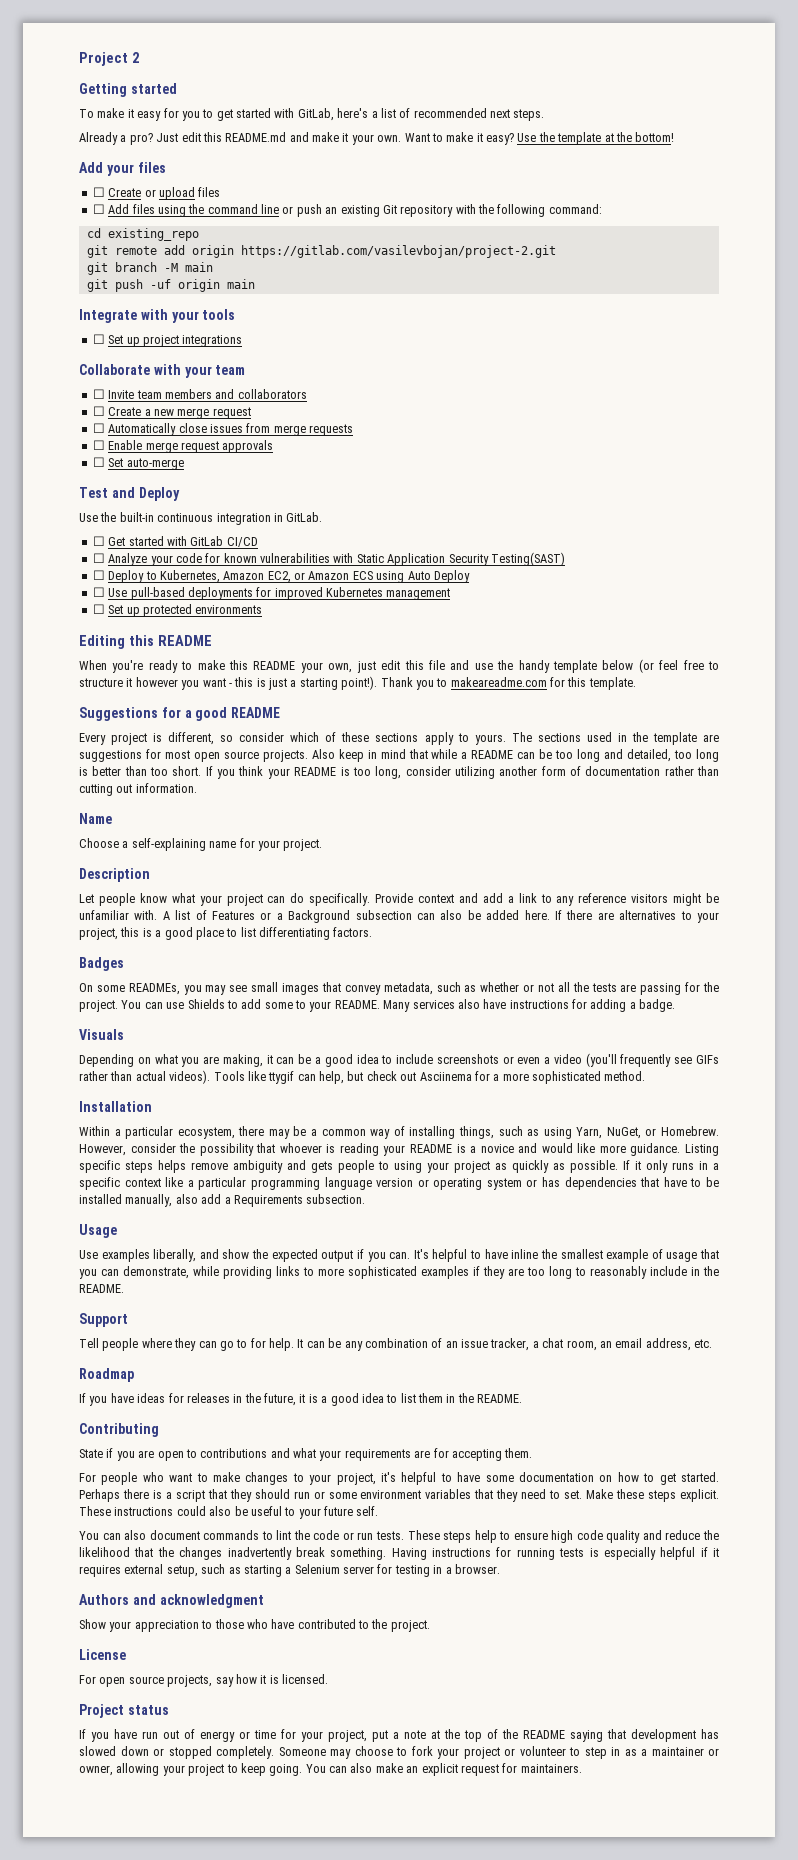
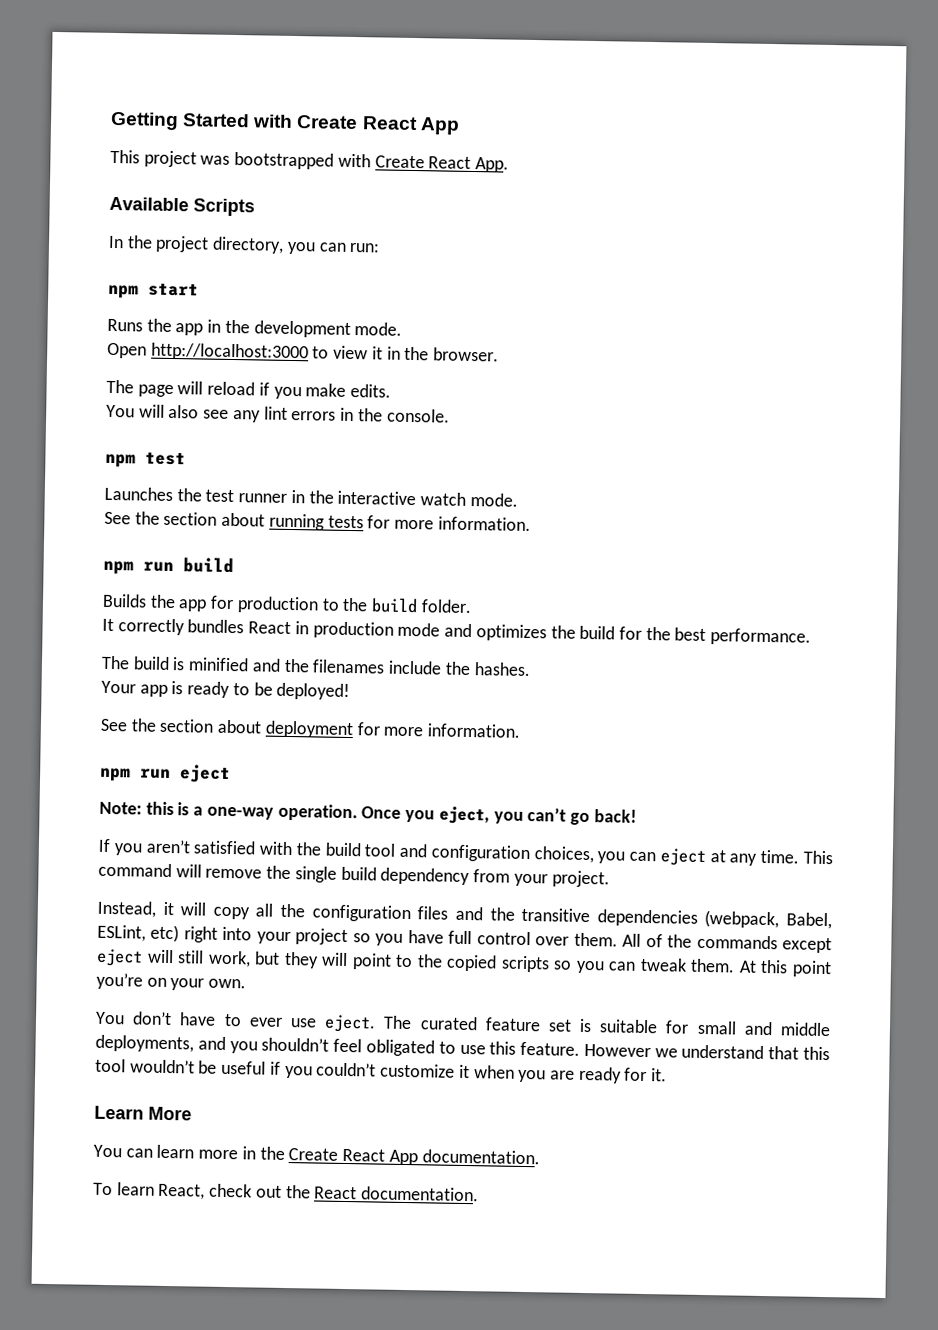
- Project 2
- Getting started
- To make it easy for you to get started with GitLab, here's a list of recommended next steps.
- Already a pro? Just edit this README.md and make it your own. Want to make it easy? Use the template at the bottom!
- Add your files
- ☐ Create or upload files
- ☐ Add files using the command line or push an existing Git repository with the following command:
- cd existing_repo
- git remote add origin https://gitlab.com/vasilevbojan/project-2.git
- git branch -M main
- git push -uf origin main
- Integrate with your tools
- ☐ Set up project integrations
- Collaborate with your team
- ☐ Invite team members and collaborators
- ☐ Create a new merge request
- ☐ Automatically close issues from merge requests
- ☐ Enable merge request approvals
- ☐ Set auto-merge
- Test and Deploy
- Use the built-in continuous integration in GitLab.
- ☐ Get started with GitLab CI/CD
- ☐ Analyze your code for known vulnerabilities with Static Application Security Testing(SAST)
- ☐ Deploy to Kubernetes, Amazon EC2, or Amazon ECS using Auto Deploy
- ☐ Use pull-based deployments for improved Kubernetes management
- ☐ Set up protected environments
- Editing this README
- When you're ready to make this README your own, just edit this file and use the handy template below (or feel free to structure it however you want - this is just a starting point!). Thank you to makeareadme.com for this template.
- Suggestions for a good README
- Every project is different, so consider which of these sections apply to yours. The sections used in the template are suggestions for most open source projects. Also keep in mind that while a README can be too long and detailed, too long is better than too short. If you think your README is too long, consider utilizing another form of documentation rather than cutting out information.
- Name
- Choose a self-explaining name for your project.
- Description
- Let people know what your project can do specifically. Provide context and add a link to any reference visitors might be unfamiliar with. A list of Features or a Background subsection can also be added here. If there are alternatives to your project, this is a good place to list differentiating factors.
- Badges
- On some READMEs, you may see small images that convey metadata, such as whether or not all the tests are passing for the project. You can use Shields to add some to your README. Many services also have instructions for adding a badge.
- Visuals
- Depending on what you are making, it can be a good idea to include screenshots or even a video (you'll frequently see GIFs rather than actual videos). Tools like ttygif can help, but check out Asciinema for a more sophisticated method.
- Installation
- Within a particular ecosystem, there may be a common way of installing things, such as using Yarn, NuGet, or Homebrew. However, consider the possibility that whoever is reading your README is a novice and would like more guidance. Listing specific steps helps remove ambiguity and gets people to using your project as quickly as possible. If it only runs in a specific context like a particular programming language version or operating system or has dependencies that have to be installed manually, also add a Requirements subsection.
- Usage
- Use examples liberally, and show the expected output if you can. It's helpful to have inline the smallest example of usage that you can demonstrate, while providing links to more sophisticated examples if they are too long to reasonably include in the README.
- Support
- Tell people where they can go to for help. It can be any combination of an issue tracker, a chat room, an email address, etc.
- Roadmap
- If you have ideas for releases in the future, it is a good idea to list them in the README.
- Contributing
- State if you are open to contributions and what your requirements are for accepting them.
- For people who want to make changes to your project, it's helpful to have some documentation on how to get started. Perhaps there is a script that they should run or some environment variables that they need to set. Make these steps explicit. These instructions could also be useful to your future self.
- You can also document commands to lint the code or run tests. These steps help to ensure high code quality and reduce the likelihood that the changes inadvertently break something. Having instructions for running tests is especially helpful if it requires external setup, such as starting a Selenium server for testing in a browser.
- Authors and acknowledgment
- Show your appreciation to those who have contributed to the project.
- License
- For open source projects, say how it is licensed.
- Project status
- If you have run out of energy or time for your project, put a note at the top of the README saying that development has slowed down or stopped completely. Someone may choose to fork your project or volunteer to step in as a maintainer or owner, allowing your project to keep going. You can also make an explicit request for maintainers.
+ Getting Started with Create React App
+ This project was bootstrapped with Create React App.
+ Available Scripts
+ In the project directory, you can run:
+ npm start
+ Runs the app in the development mode.
+ Open http://localhost:3000 to view it in the browser.
+ The page will reload if you make edits.
+ You will also see any lint errors in the console.
+ npm test
+ Launches the test runner in the interactive watch mode.
+ See the section about running tests for more information.
+ npm run build
+ Builds the app for production to the build folder.
+ It correctly bundles React in production mode and optimizes the build for the best performance.
+ The build is minified and the filenames include the hashes.
+ Your app is ready to be deployed!
+ See the section about deployment for more information.
+ npm run eject
+ Note: this is a one-way operation. Once you eject, you can’t go back!
+ If you aren’t satisfied with the build tool and configuration choices, you can eject at any time. This command will remove the single build dependency from your project.
+ Instead, it will copy all the configuration files and the transitive dependencies (webpack, Babel, ESLint, etc) right into your project so you have full control over them. All of the commands except eject will still work, but they will point to the copied scripts so you can tweak them. At this point you’re on your own.
+ You don’t have to ever use eject. The curated feature set is suitable for small and middle deployments, and you shouldn’t feel obligated to use this feature. However we understand that this tool wouldn’t be useful if you couldn’t customize it when you are ready for it.
+ Learn More
+ You can learn more in the Create React App documentation.
+ To learn React, check out the React documentation.

